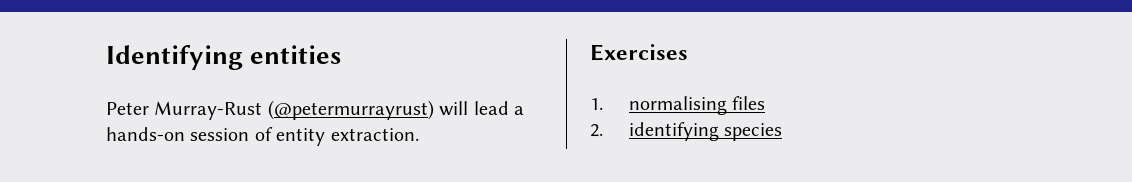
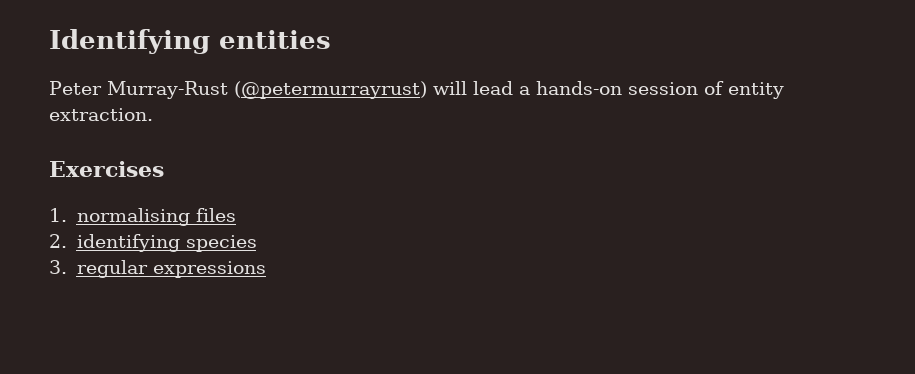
+ 3. regular expressions

